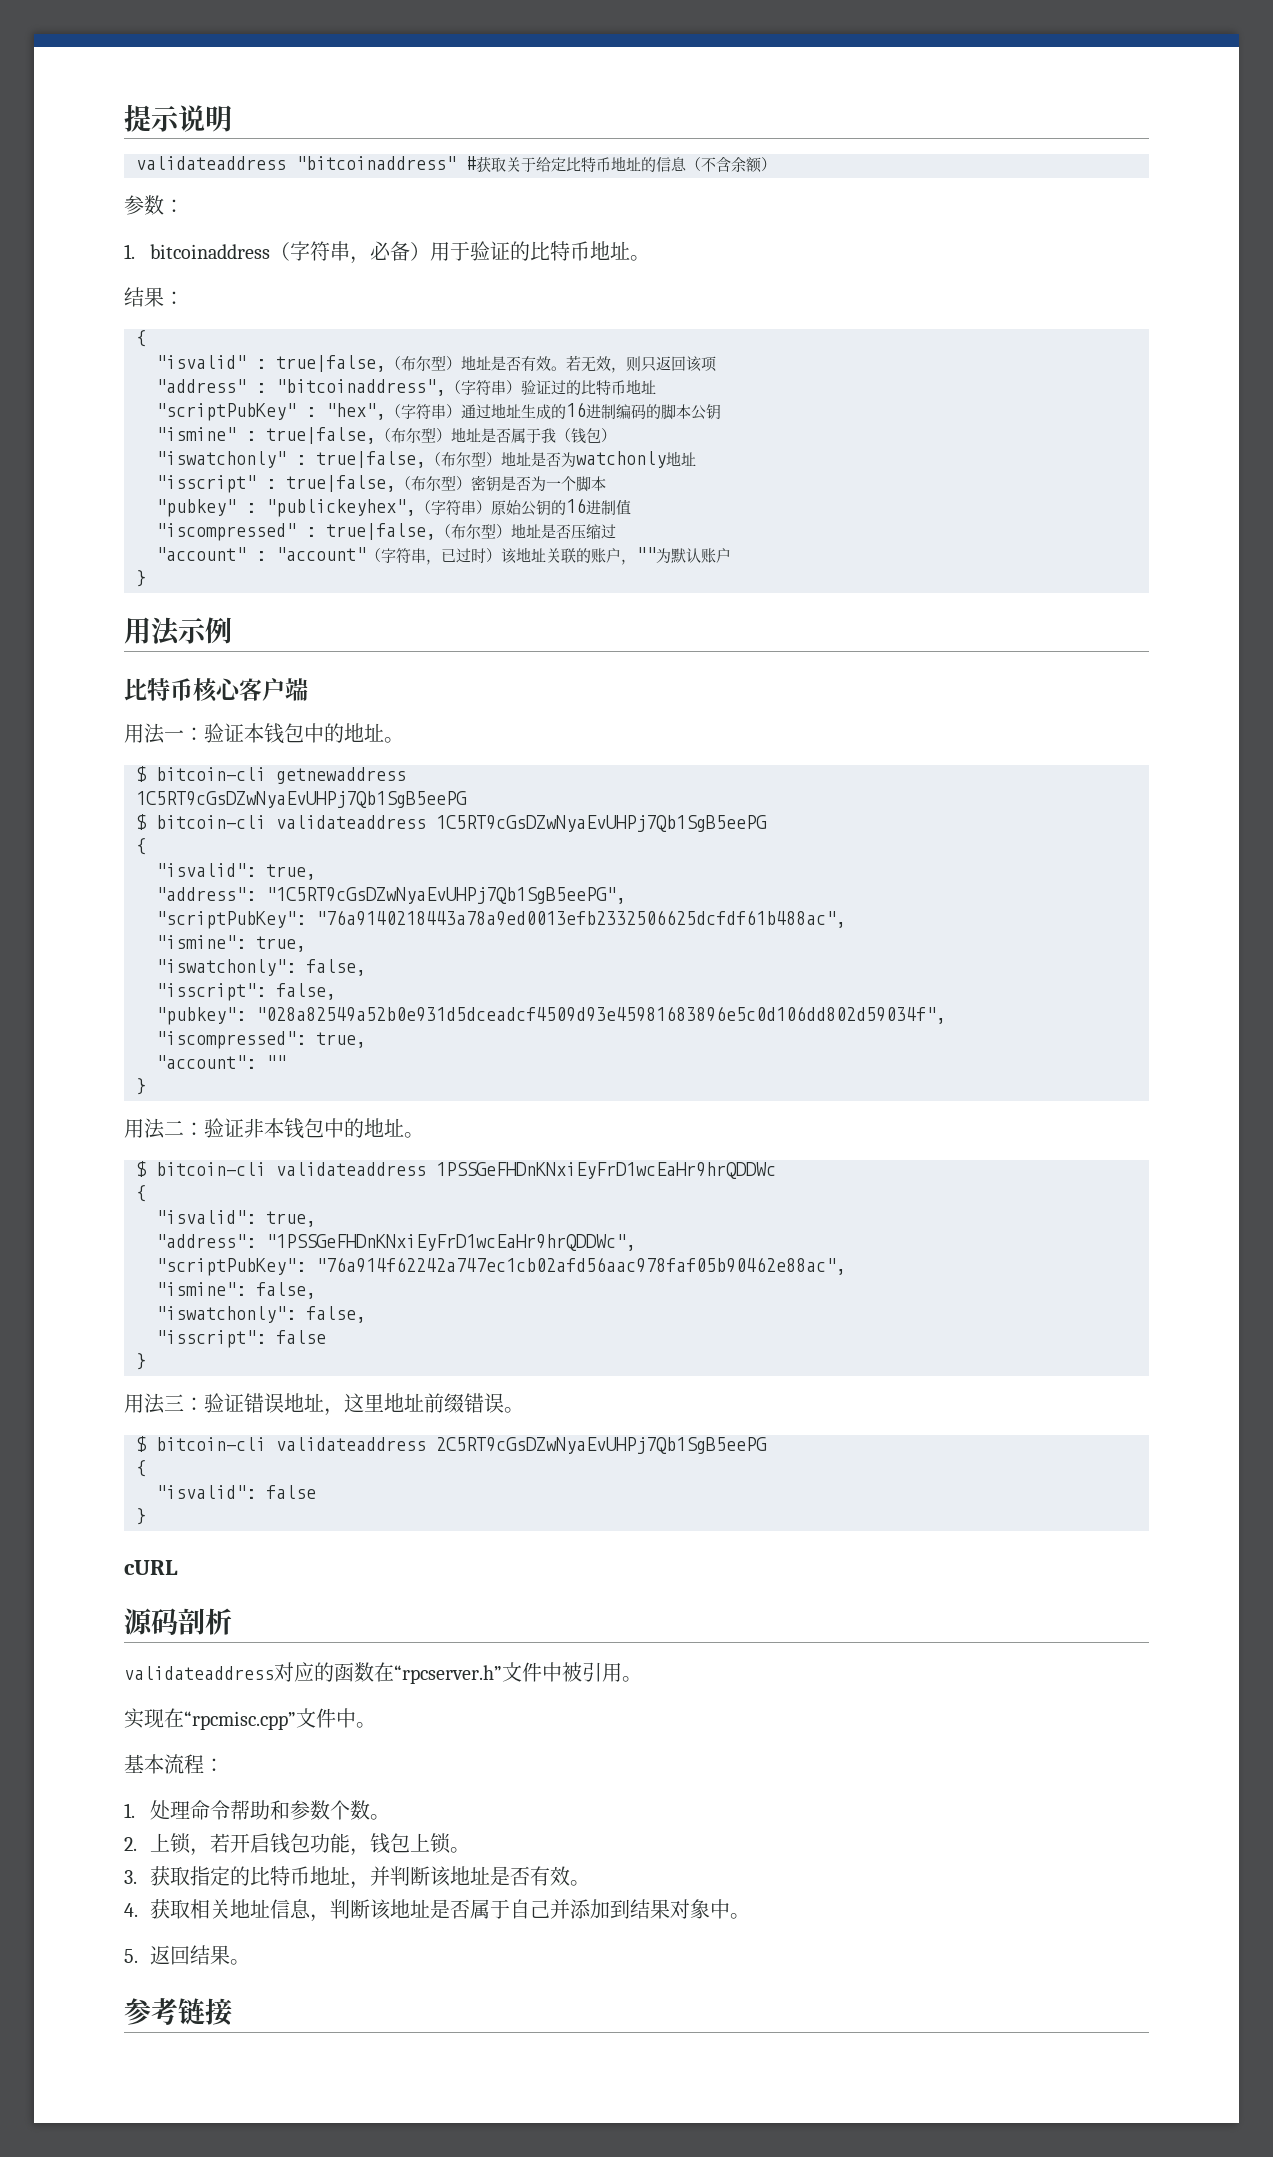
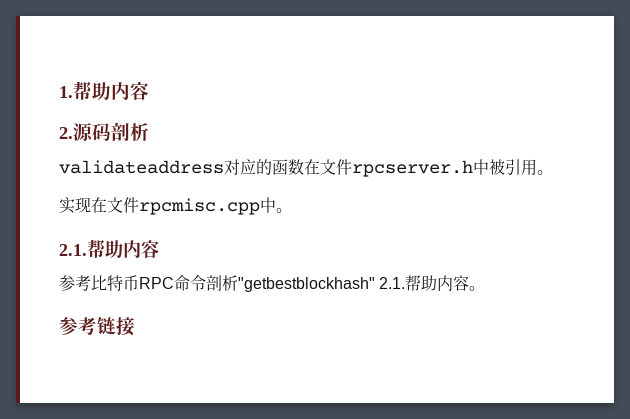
- 提示说明
- validateaddress "bitcoinaddress" #获取关于给定比特币地址的信息（不含余额）
- 参数：
- 1. bitcoinaddress（字符串，必备）用于验证的比特币地址。
- 结果：
- {
- "isvalid" : true|false,（布尔型）地址是否有效。若无效，则只返回该项
- "address" : "bitcoinaddress",（字符串）验证过的比特币地址
- "scriptPubKey" : "hex",（字符串）通过地址生成的16进制编码的脚本公钥
- "ismine" : true|false,（布尔型）地址是否属于我（钱包）
- "iswatchonly" : true|false,（布尔型）地址是否为watchonly地址
- "isscript" : true|false,（布尔型）密钥是否为一个脚本
- "pubkey" : "publickeyhex",（字符串）原始公钥的16进制值
- "iscompressed" : true|false,（布尔型）地址是否压缩过
- "account" : "account"（字符串，已过时）该地址关联的账户，""为默认账户
- }
- 用法示例
- 比特币核心客户端
- 用法一：验证本钱包中的地址。
- $ bitcoin-cli getnewaddress
- 1C5RT9cGsDZwNyaEvUHPj7Qb1SgB5eePG
- $ bitcoin-cli validateaddress 1C5RT9cGsDZwNyaEvUHPj7Qb1SgB5eePG
- {
- "isvalid": true,
- "address": "1C5RT9cGsDZwNyaEvUHPj7Qb1SgB5eePG",
- "scriptPubKey": "76a9140218443a78a9ed0013efb2332506625dcfdf61b488ac",
- "ismine": true,
- "iswatchonly": false,
- "isscript": false,
- "pubkey": "028a82549a52b0e931d5dceadcf4509d93e45981683896e5c0d106dd802d59034f",
- "iscompressed": true,
- "account": ""
- }
- 用法二：验证非本钱包中的地址。
- $ bitcoin-cli validateaddress 1PSSGeFHDnKNxiEyFrD1wcEaHr9hrQDDWc
- {
- "isvalid": true,
- "address": "1PSSGeFHDnKNxiEyFrD1wcEaHr9hrQDDWc",
- "scriptPubKey": "76a914f62242a747ec1cb02afd56aac978faf05b90462e88ac",
- "ismine": false,
- "iswatchonly": false,
- "isscript": false
- }
- 用法三：验证错误地址，这里地址前缀错误。
- $ bitcoin-cli validateaddress 2C5RT9cGsDZwNyaEvUHPj7Qb1SgB5eePG
- {
- "isvalid": false
- }
- cURL
- 源码剖析
+ 1.帮助内容
+ 2.源码剖析
- validateaddress对应的函数在“rpcserver.h”文件中被引用。
+ validateaddress对应的函数在文件rpcserver.h中被引用。
- 实现在“rpcmisc.cpp”文件中。
- 基本流程：
- 1.处理命令帮助和参数个数。
- 2.上锁，若开启钱包功能，钱包上锁。
- 3.获取指定的比特币地址，并判断该地址是否有效。
- 4.获取相关地址信息，判断该地址是否属于自己并添加到结果对象中。
- 5.返回结果。
+ 实现在文件rpcmisc.cpp中。
+ 2.1.帮助内容
+ 参考比特币RPC命令剖析"getbestblockhash" 2.1.帮助内容。

